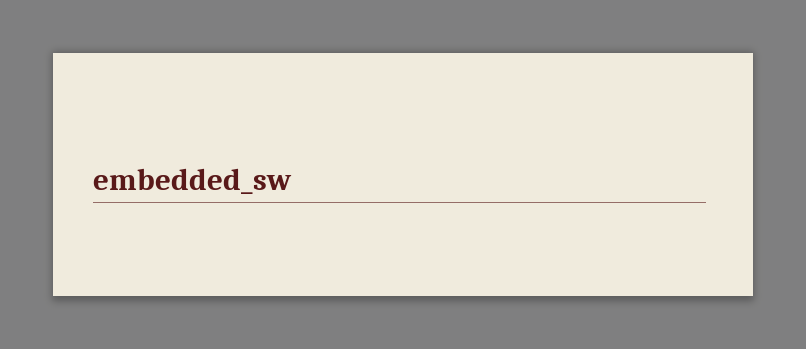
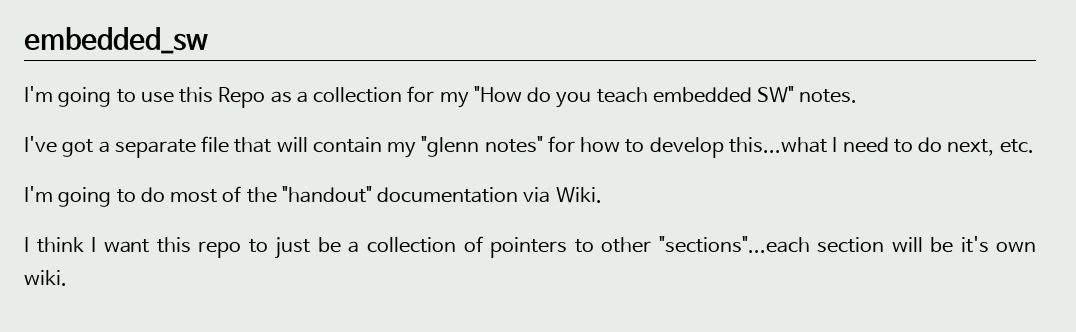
+ I'm going to use this Repo as a collection for my "How do you teach embedded SW" notes.
+ I've got a separate file that will contain my "glenn notes" for how to develop this...what I need to do next, etc.
+ I'm going to do most of the "handout" documentation via Wiki.
+ I think I want this repo to just be a collection of pointers to other "sections"...each section will be it's own wiki.

